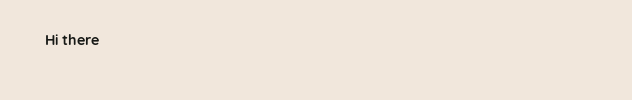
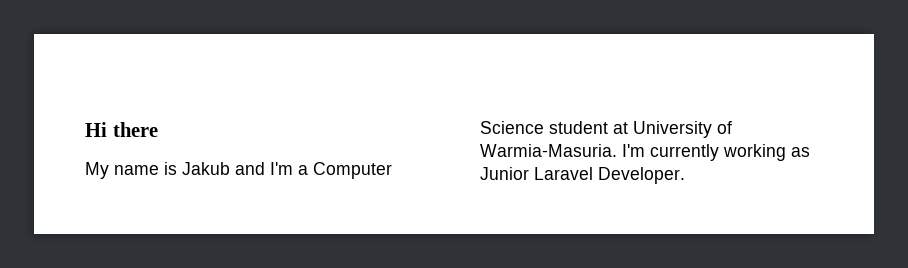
+ My name is Jakub and I'm a Computer Science student at University of Warmia-Masuria. I'm currently working as Junior Laravel Developer.

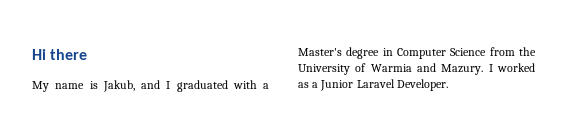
- My name is Jakub and I'm a Computer Science student at University of Warmia-Masuria. I'm currently working as Junior Laravel Developer.
+ My name is Jakub, and I graduated with a Master's degree in Computer Science from the University of Warmia and Mazury. I worked as a Junior Laravel Developer.

